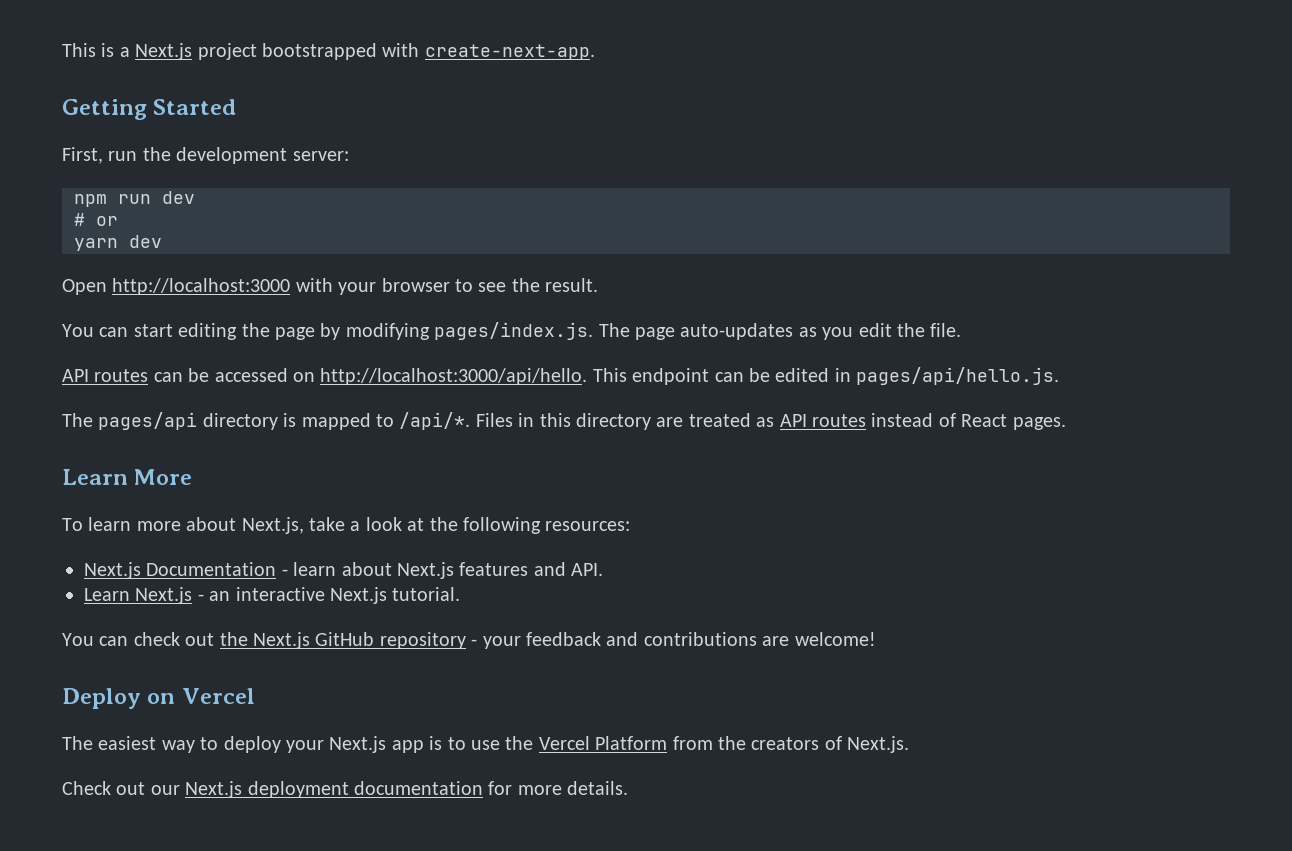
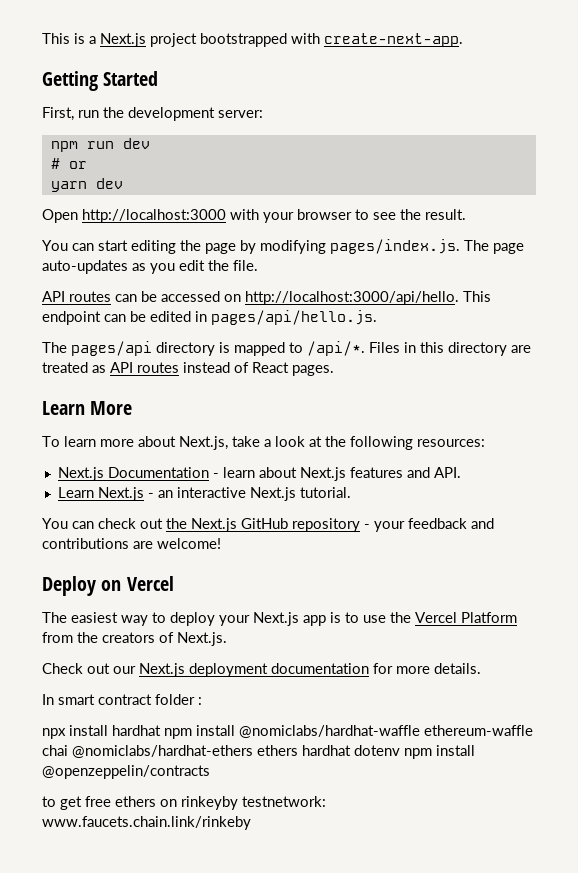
+ In smart contract folder :
+ npx install hardhat npm install @nomiclabs/hardhat-waffle ethereum-waffle chai @nomiclabs/hardhat-ethers ethers hardhat dotenv npm install @openzeppelin/contracts
+ to get free ethers on rinkeyby testnetwork: www.faucets.chain.link/rinkeby

